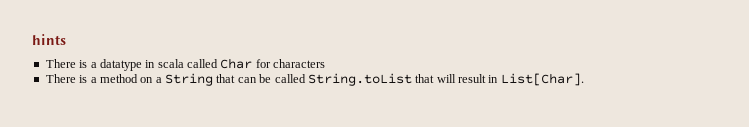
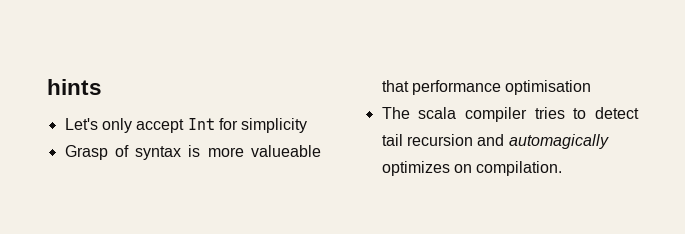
- There is a datatype in scala called Char for characters
- There is a method on a String that can be called String.toList that will result in List[Char].
+ Let's only accept Int for simplicity
+ Grasp of syntax is more valueable that performance optimisation
+ The scala compiler tries to detect tail recursion and automagically optimizes on compilation.

